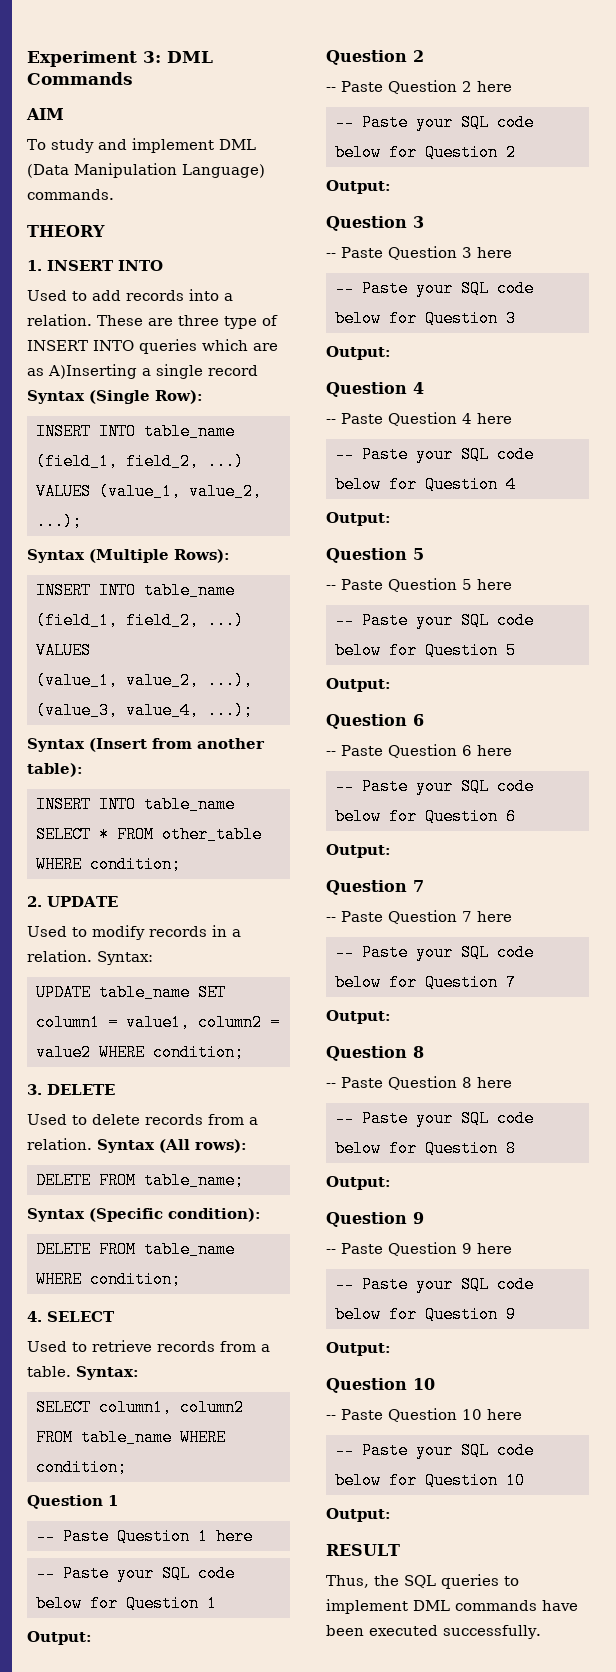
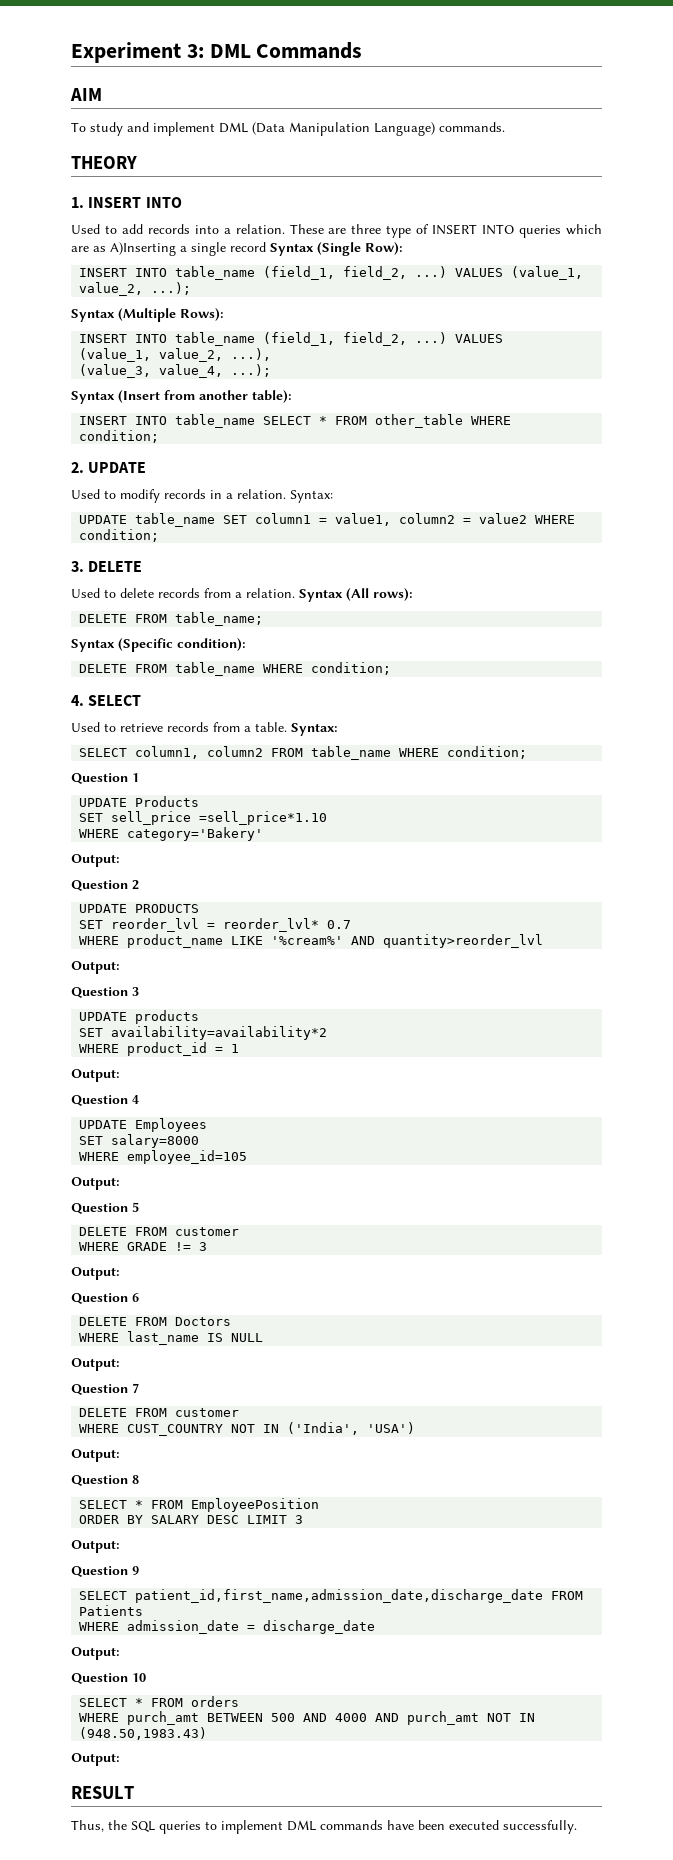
- -- Paste Question 1 here
- -- Paste your SQL code below for Question 1
+ UPDATE Products
+ SET sell_price =sell_price*1.10
+ WHERE category='Bakery'
  Output:
  Question 2
- -- Paste Question 2 here
- -- Paste your SQL code below for Question 2
+ UPDATE PRODUCTS
+ SET reorder_lvl = reorder_lvl* 0.7
+ WHERE product_name LIKE '%cream%' AND quantity>reorder_lvl
  Output:
  Question 3
- -- Paste Question 3 here
- -- Paste your SQL code below for Question 3
+ UPDATE products
+ SET availability=availability*2
+ WHERE product_id = 1
  Output:
  Question 4
- -- Paste Question 4 here
- -- Paste your SQL code below for Question 4
+ UPDATE Employees
+ SET salary=8000
+ WHERE employee_id=105
  Output:
  Question 5
- -- Paste Question 5 here
- -- Paste your SQL code below for Question 5
+ DELETE FROM customer
+ WHERE GRADE != 3
  Output:
  Question 6
- -- Paste Question 6 here
- -- Paste your SQL code below for Question 6
+ DELETE FROM Doctors
+ WHERE last_name IS NULL
  Output:
  Question 7
- -- Paste Question 7 here
- -- Paste your SQL code below for Question 7
+ DELETE FROM customer
+ WHERE CUST_COUNTRY NOT IN ('India', 'USA')
  Output:
  Question 8
- -- Paste Question 8 here
- -- Paste your SQL code below for Question 8
+ SELECT * FROM EmployeePosition
+ ORDER BY SALARY DESC LIMIT 3
  Output:
  Question 9
- -- Paste Question 9 here
- -- Paste your SQL code below for Question 9
+ SELECT patient_id,first_name,admission_date,discharge_date FROM Patients
+ WHERE admission_date = discharge_date
  Output:
  Question 10
- -- Paste Question 10 here
- -- Paste your SQL code below for Question 10
+ SELECT * FROM orders
+ WHERE purch_amt BETWEEN 500 AND 4000 AND purch_amt NOT IN (948.50,1983.43)

